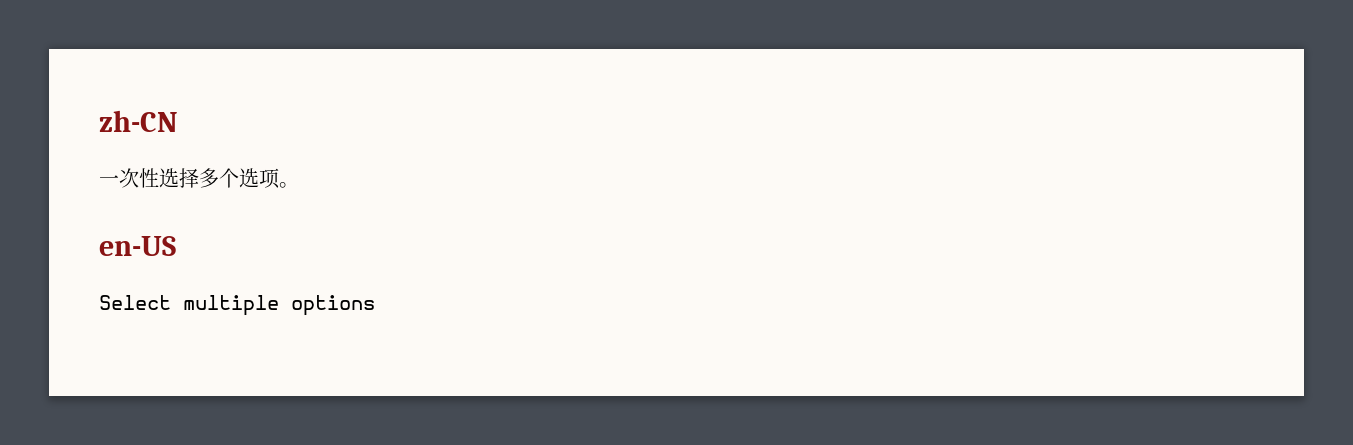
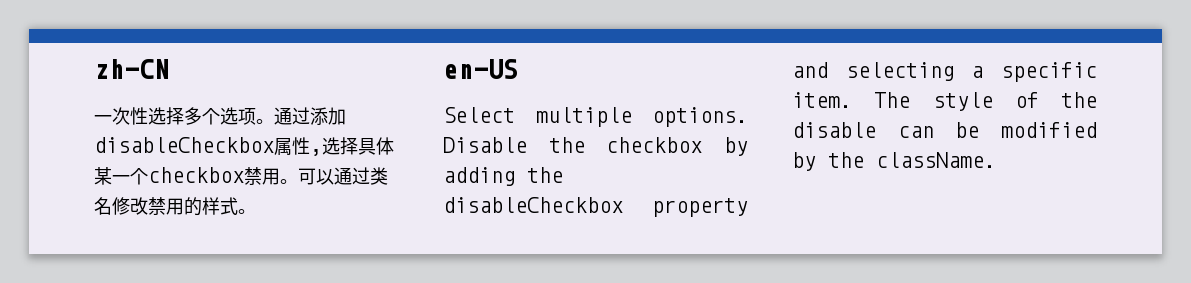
- 一次性选择多个选项。
+ 一次性选择多个选项。通过添加disableCheckbox属性,选择具体某一个checkbox禁用。可以通过类名修改禁用的样式。
  en-US
- Select multiple options
+ Select multiple options. Disable the checkbox by adding the disableCheckbox property and selecting a specific item. The style of the disable can be modified by the className.

